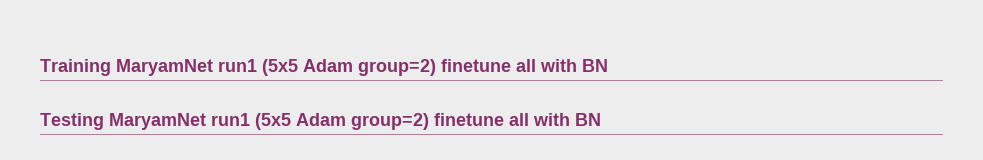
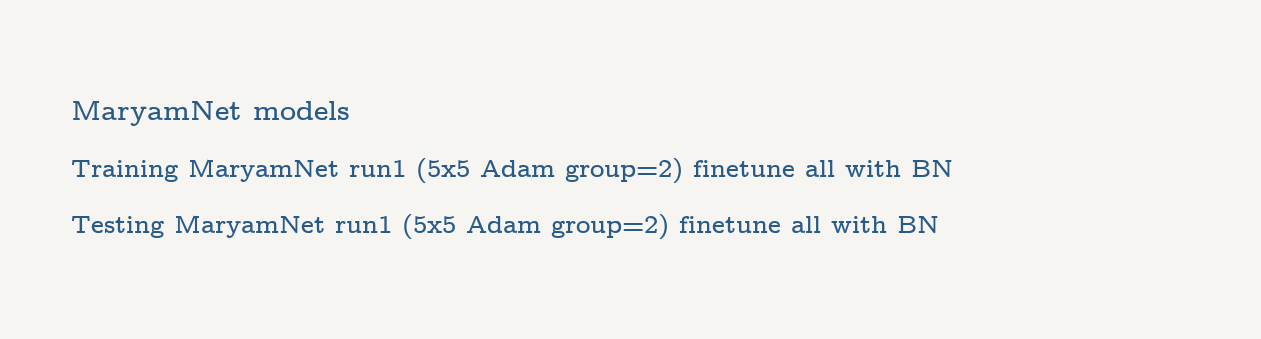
+ MaryamNet models

